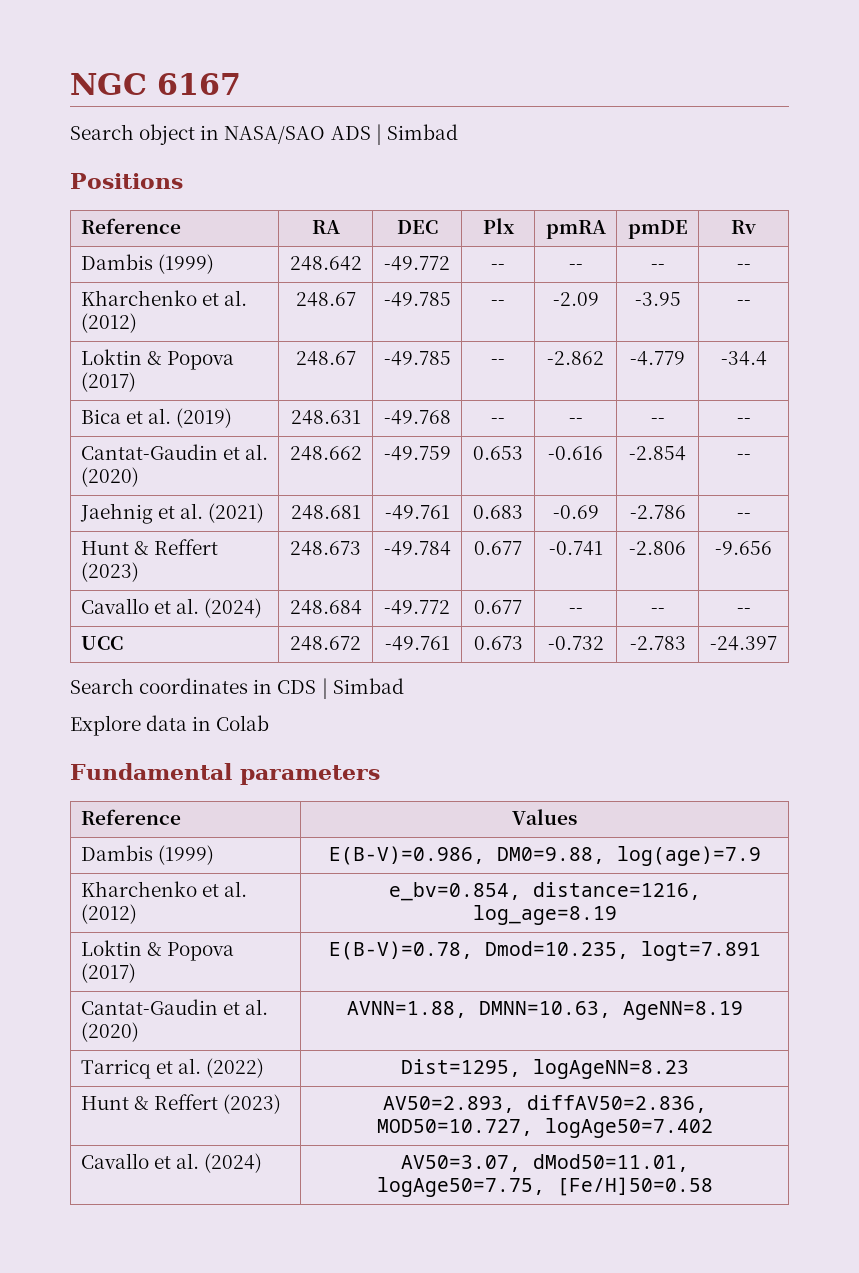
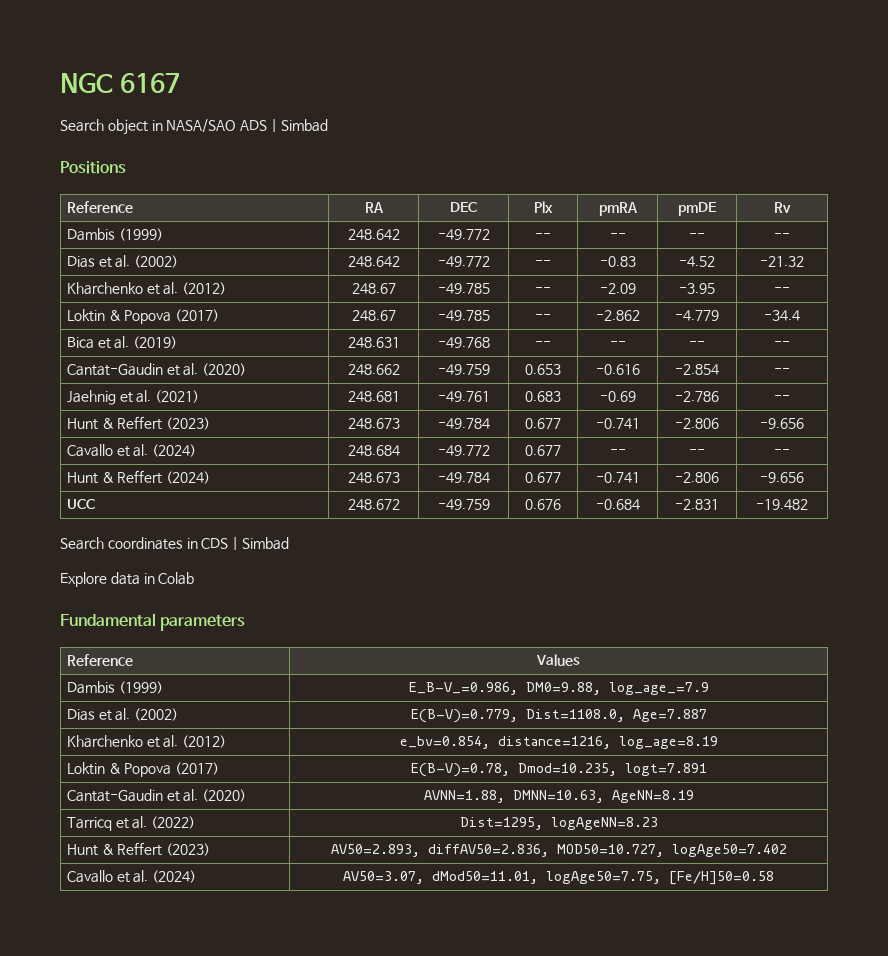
+ Dias et al. (2002) | 248.642 | -49.772 | -- | -0.83 | -4.52 | -21.32
- UCC | 248.672 | -49.761 | 0.673 | -0.732 | -2.783 | -24.397
+ Hunt & Reffert (2024) | 248.673 | -49.784 | 0.677 | -0.741 | -2.806 | -9.656
+ UCC | 248.672 | -49.759 | 0.676 | -0.684 | -2.831 | -19.482
- Dambis (1999) | E(B-V)=0.986, DM0=9.88, log(age)=7.9
+ Dambis (1999) | E_B-V_=0.986, DM0=9.88, log_age_=7.9
+ Dias et al. (2002) | E(B-V)=0.779, Dist=1108.0, Age=7.887

